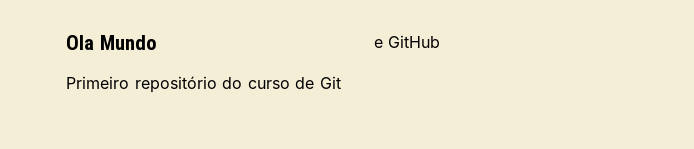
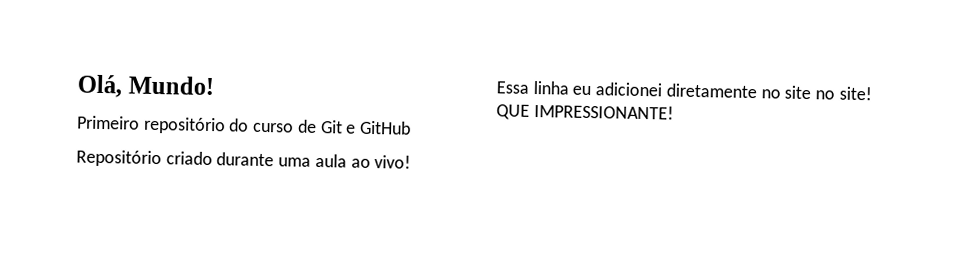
- Ola Mundo
+ Olá, Mundo!
+ Repositório criado durante uma aula ao vivo!
+ Essa linha eu adicionei diretamente no site no site! QUE IMPRESSIONANTE!

